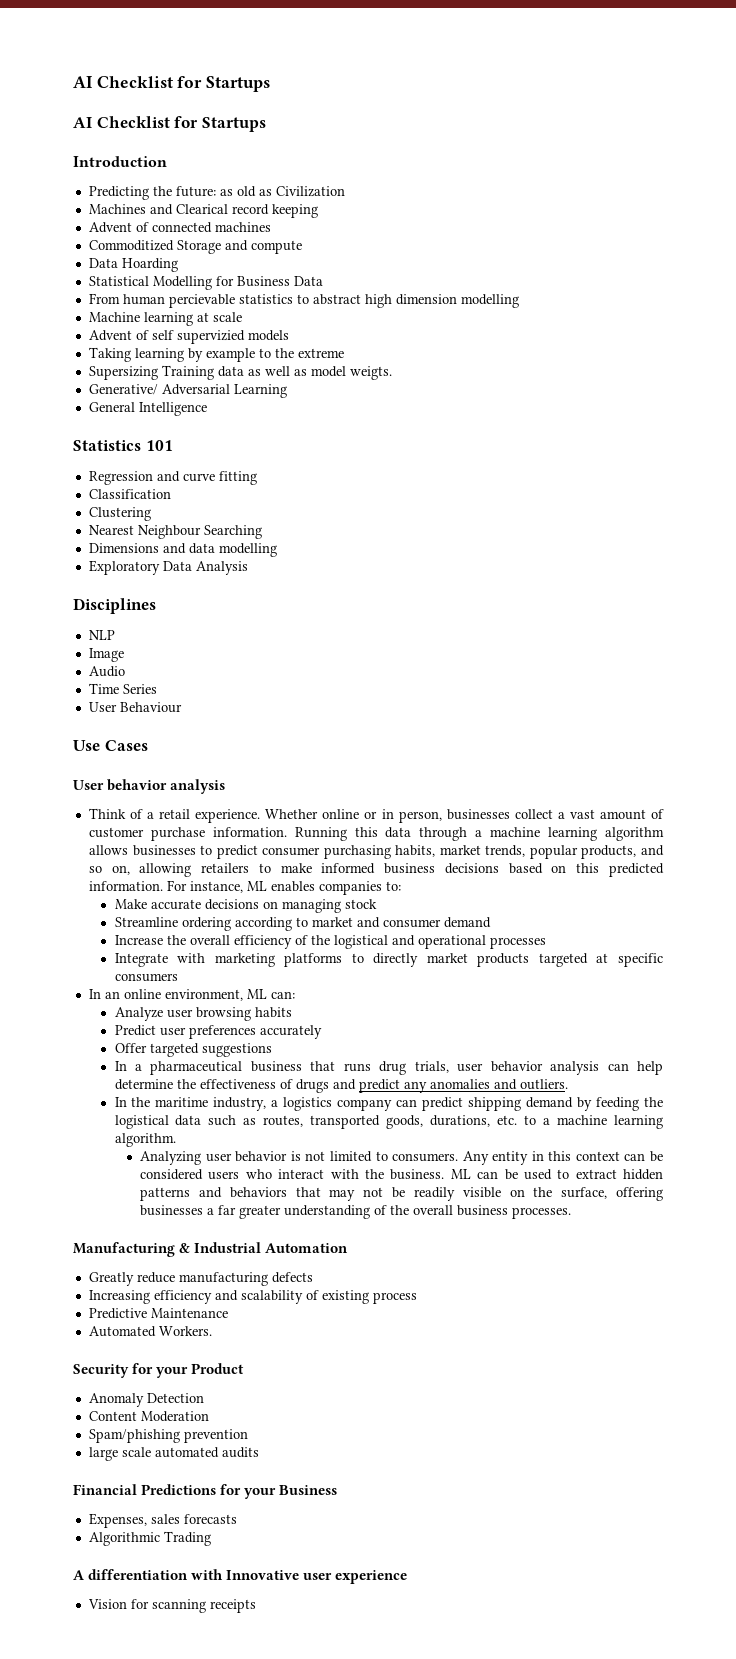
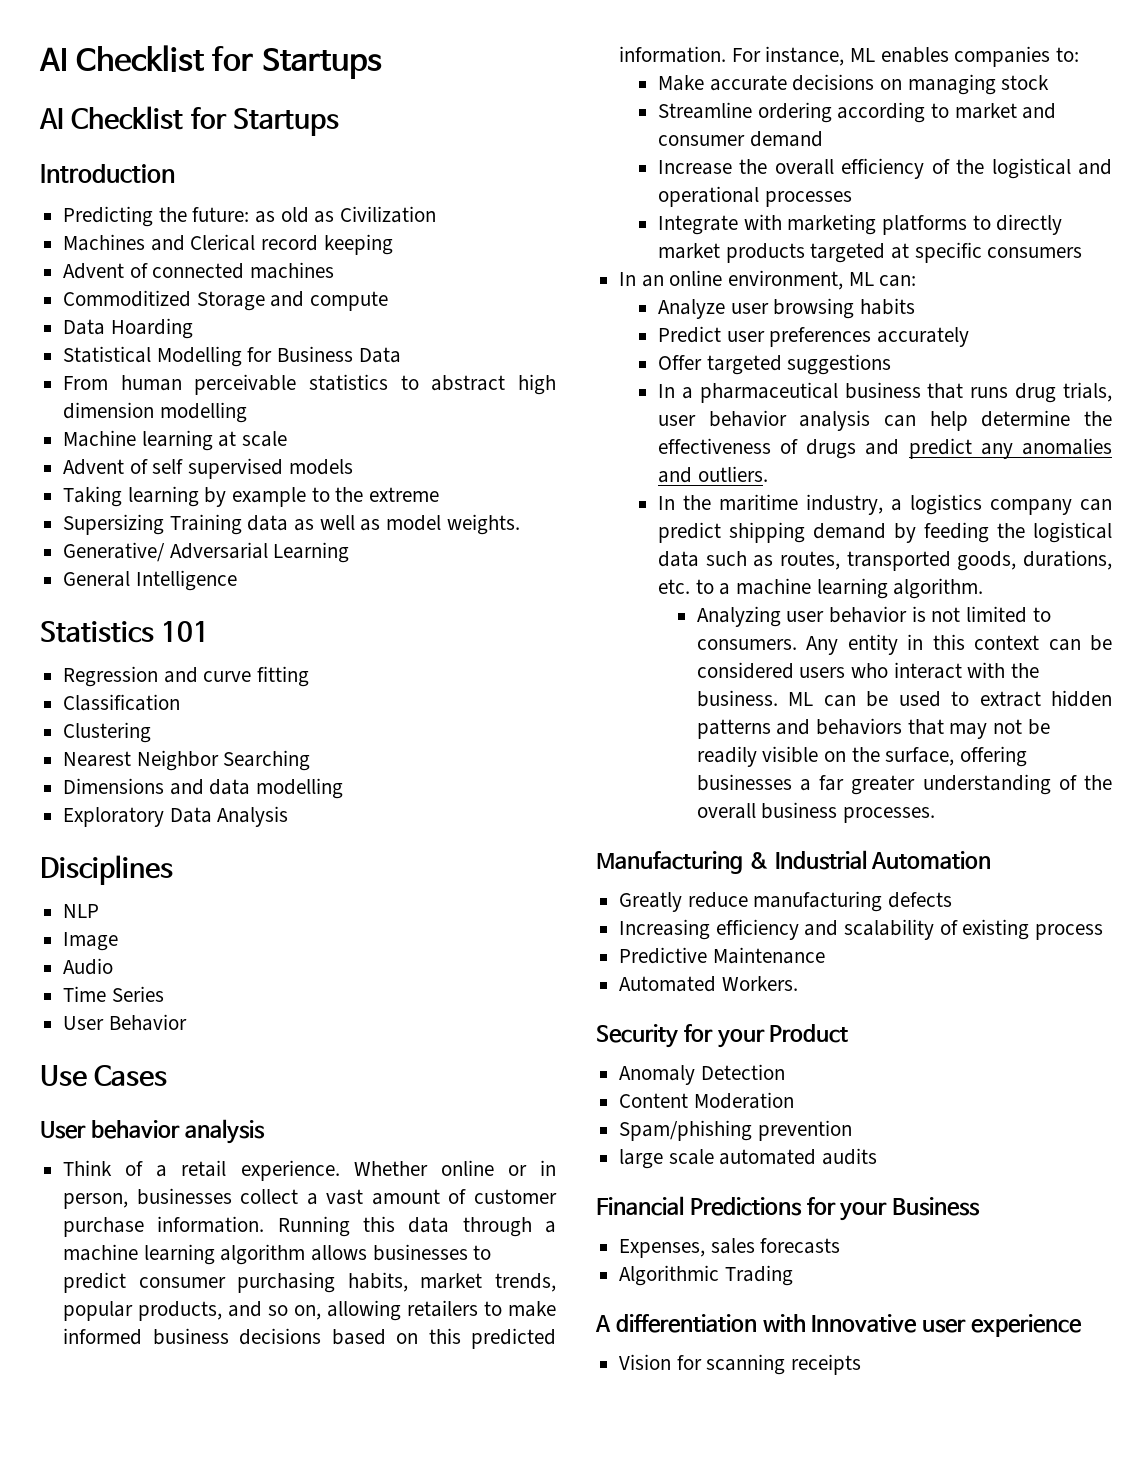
- Machines and Clearical record keeping
+ Machines and Clerical record keeping
- From human percievable statistics to abstract high dimension modelling
+ From human perceivable statistics to abstract high dimension modelling
- Advent of self supervizied models
+ Advent of self supervised models
- Supersizing Training data as well as model weigts.
+ Supersizing Training data as well as model weights.
- Nearest Neighbour Searching
+ Nearest Neighbor Searching
- User Behaviour
+ User Behavior

